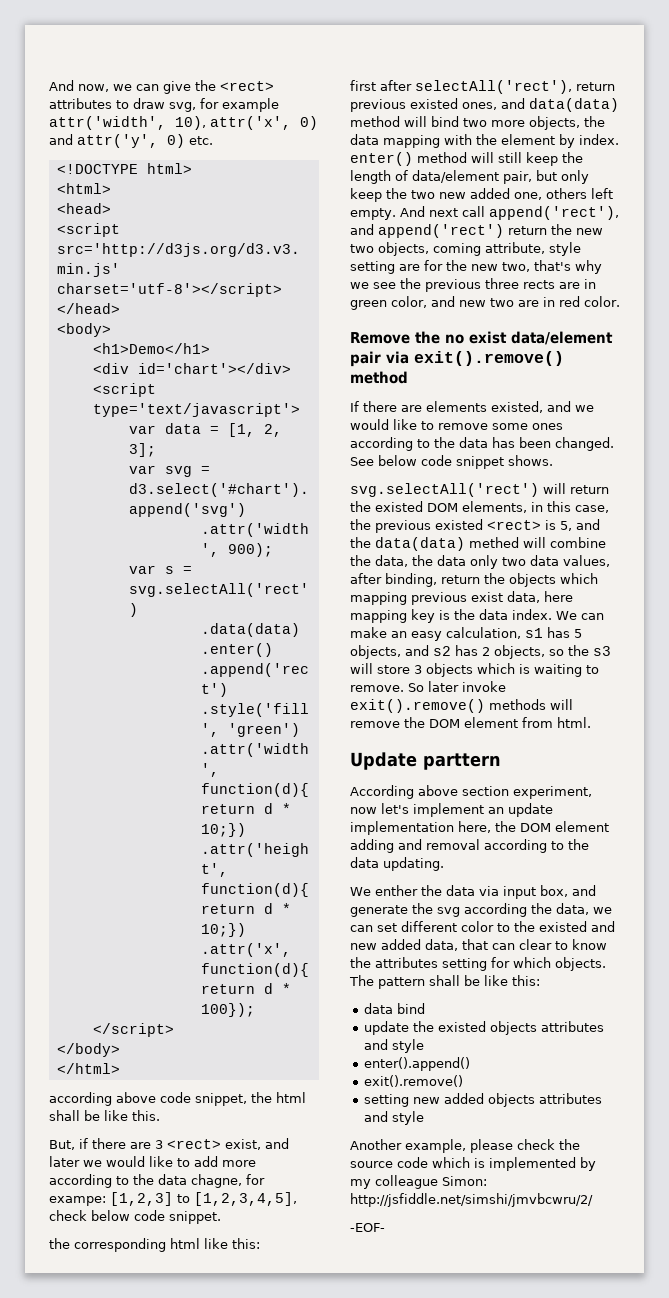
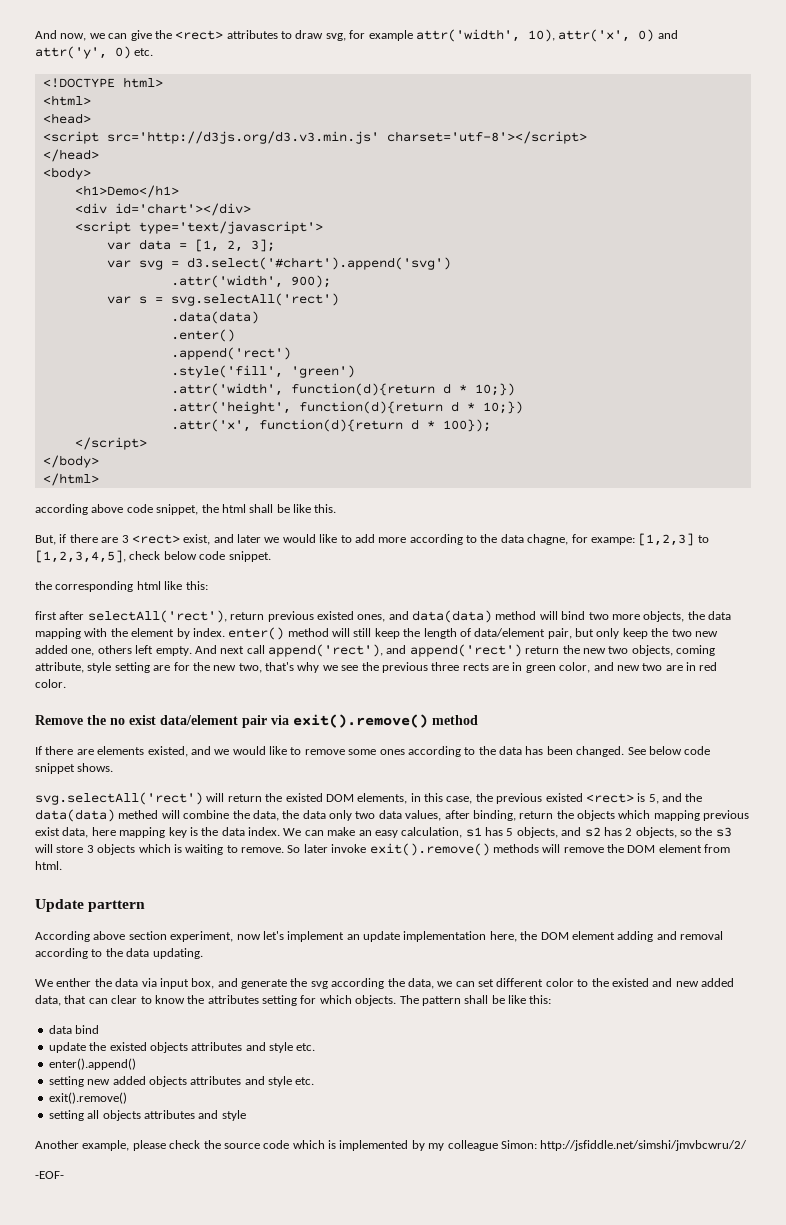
- update the existed objects attributes and style
+ update the existed objects attributes and style etc.
+ setting new added objects attributes and style etc.
- setting new added objects attributes and style
+ setting all objects attributes and style

